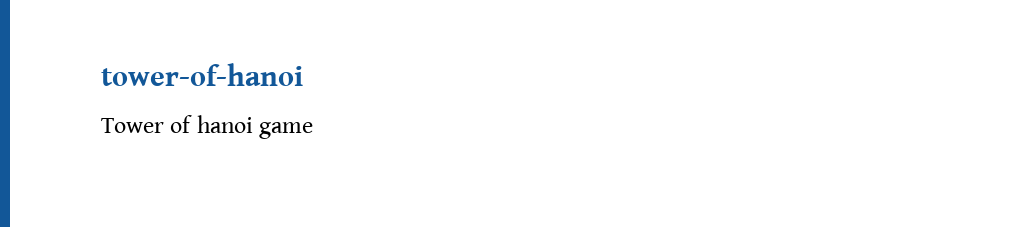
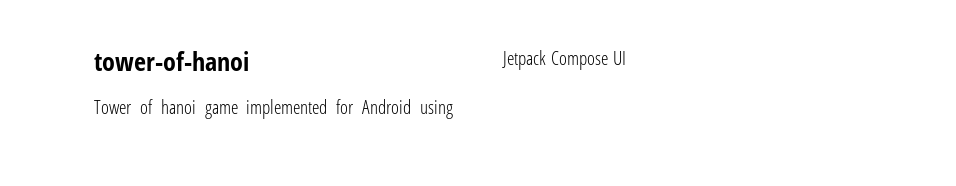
- Tower of hanoi game
+ Tower of hanoi game implemented for Android using Jetpack Compose UI

